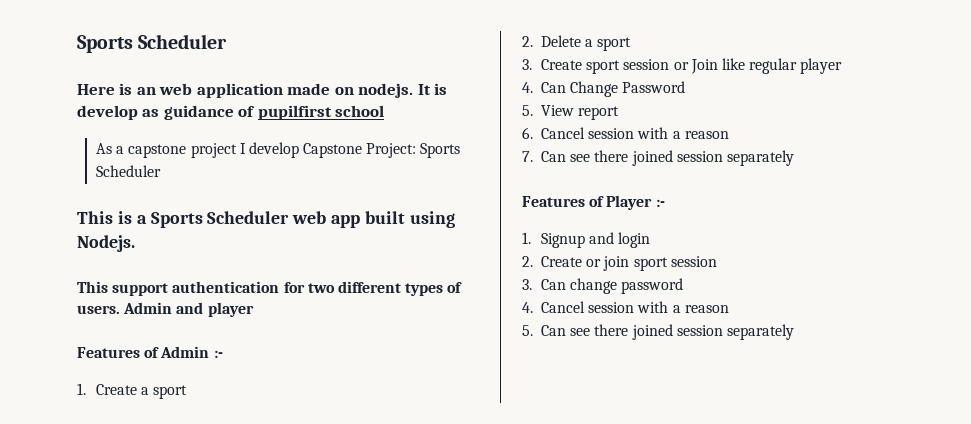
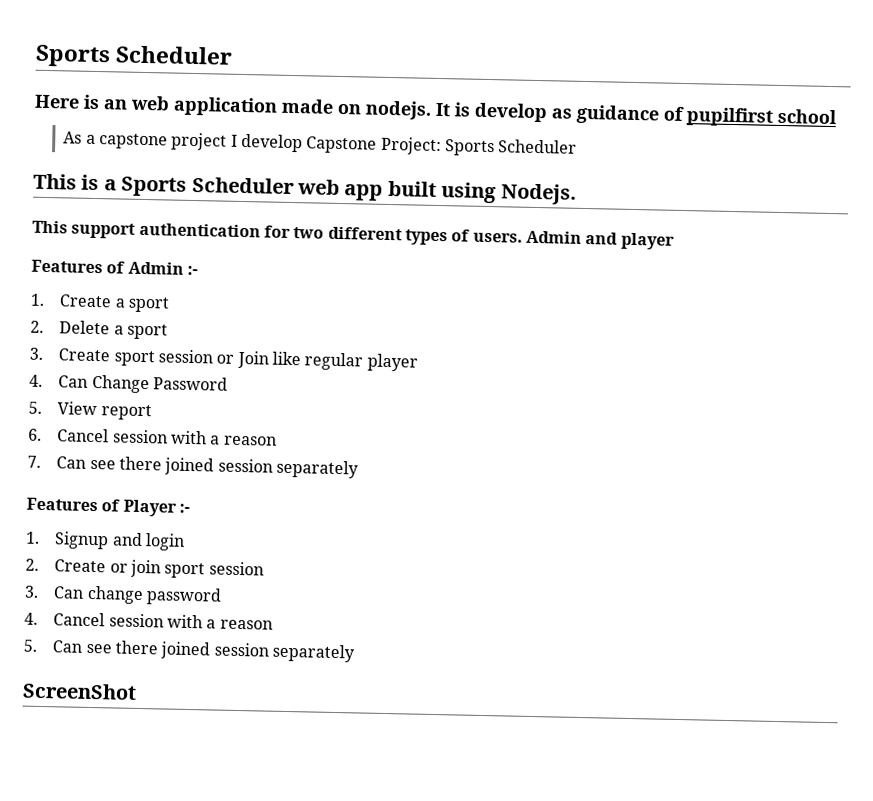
+ ScreenShot

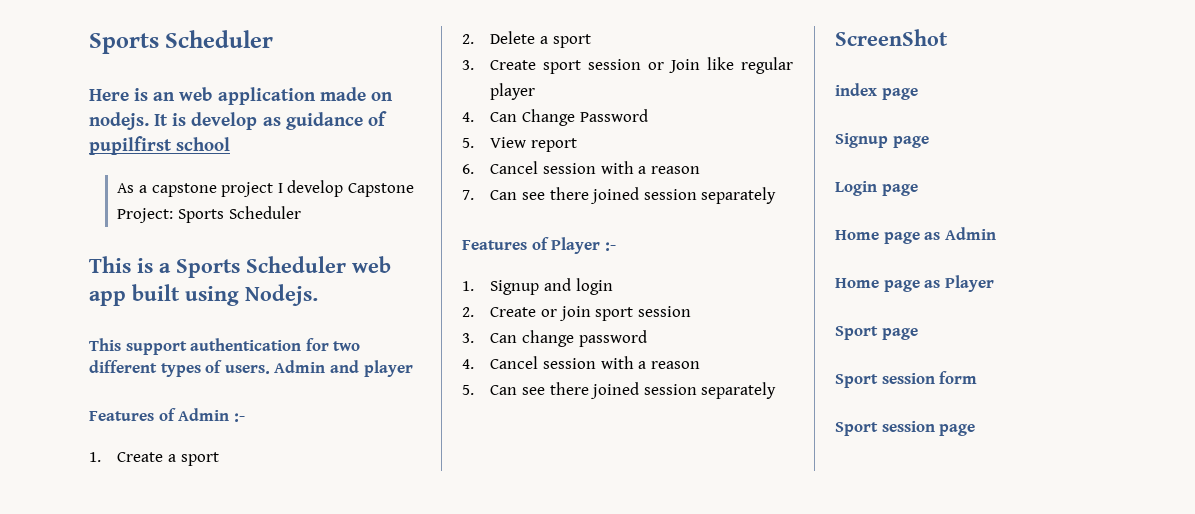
+ index page
+ Signup page
+ Login page
+ Home page as Admin
+ Home page as Player
+ Sport page
+ Sport session form
+ Sport session page

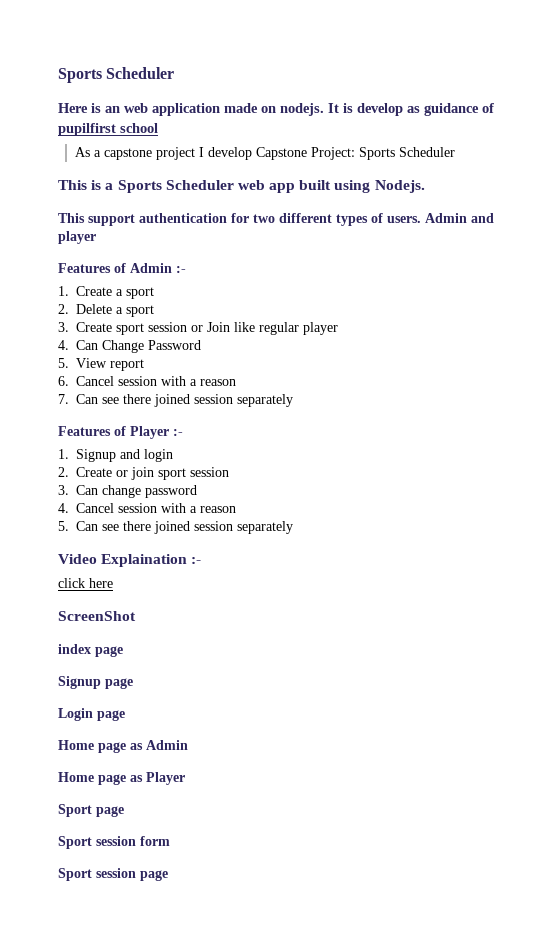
+ Video Explaination :-
+ click here

